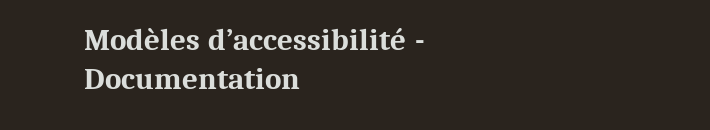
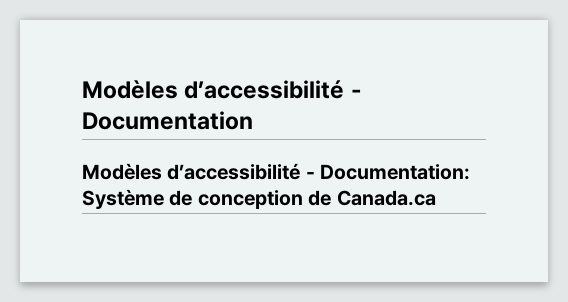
+ Modèles d’accessibilité - Documentation: Système de conception de Canada.ca

